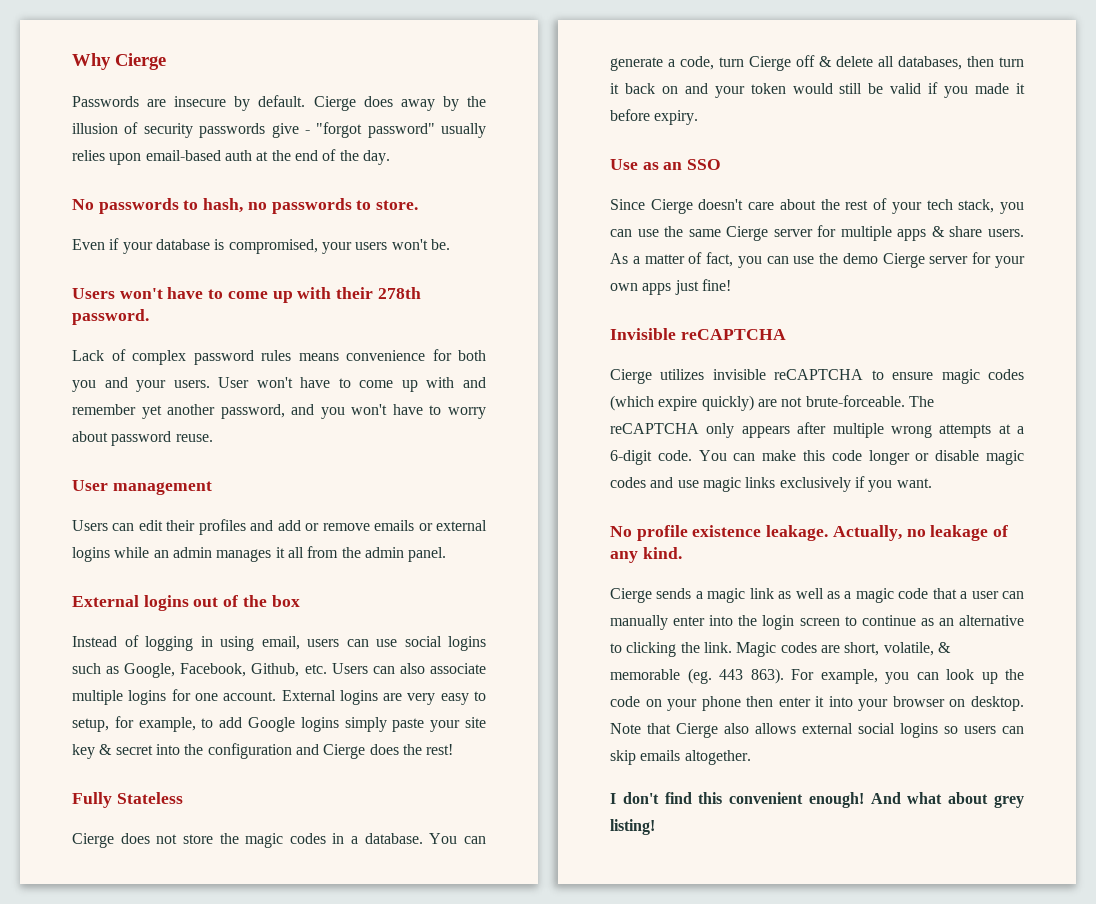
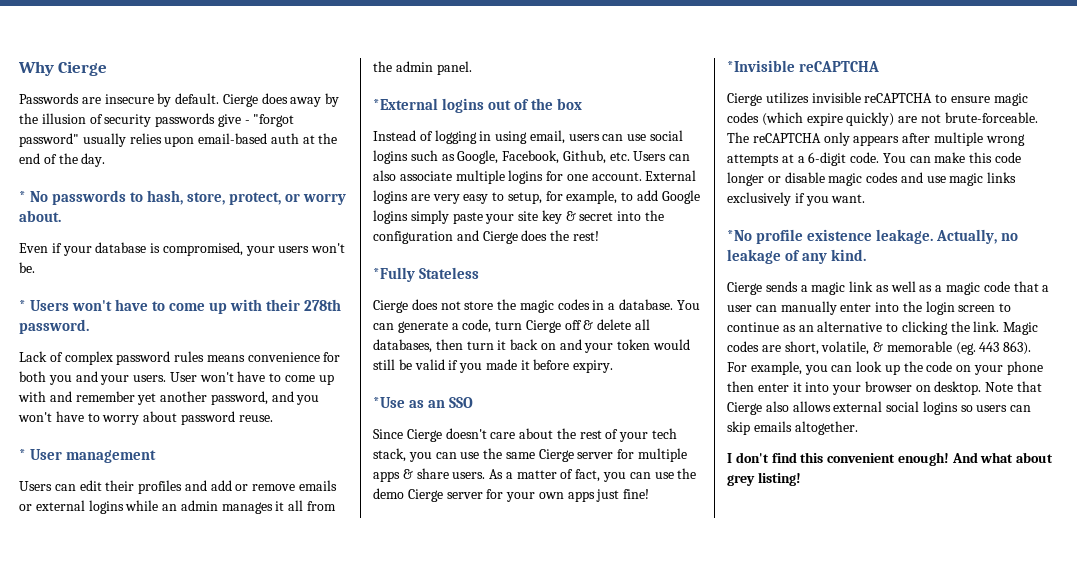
- No passwords to hash, no passwords to store.
+ * No passwords to hash, store, protect, or worry about.
- Users won't have to come up with their 278th password.
+ * Users won't have to come up with their 278th password.
- User management
+ * User management
- External logins out of the box
+ *External logins out of the box
- Fully Stateless
+ *Fully Stateless
- Use as an SSO
+ *Use as an SSO
- Invisible reCAPTCHA
+ *Invisible reCAPTCHA
- No profile existence leakage.
+ *No profile existence leakage.

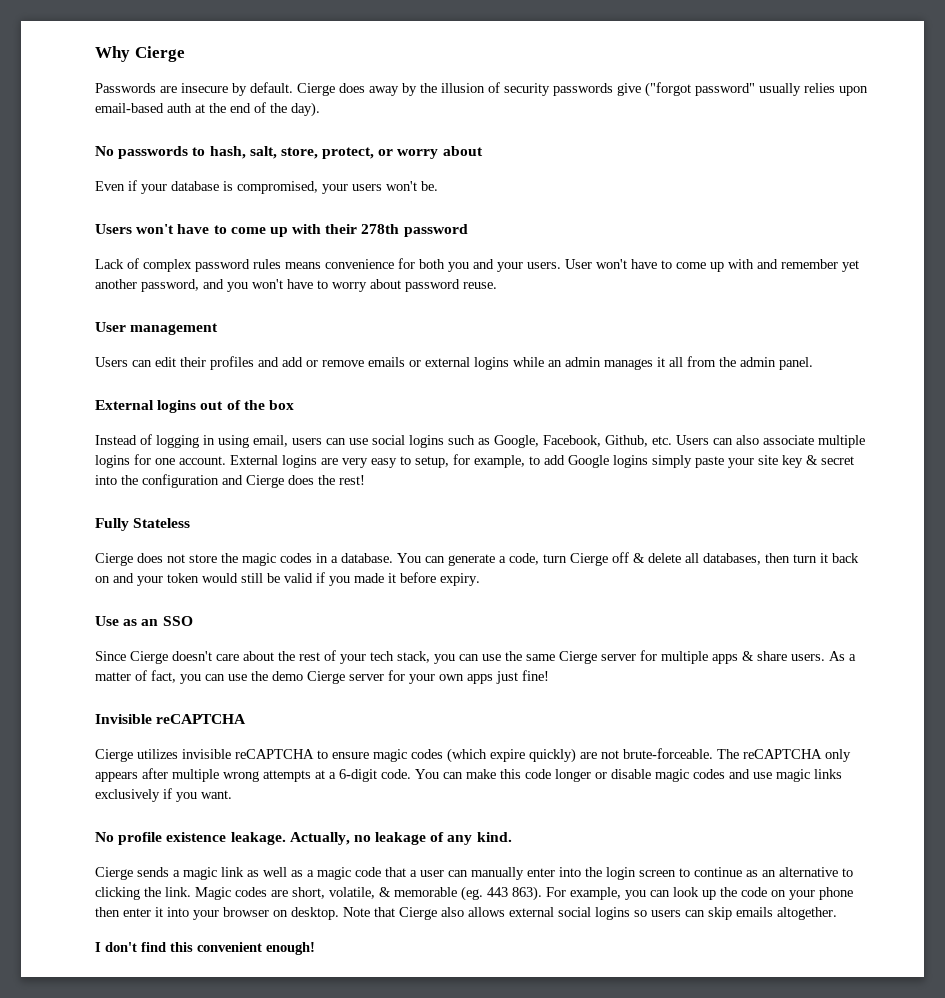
- Cierge does away by the illusion of security passwords give - "forgot password" usually relies upon email-based auth at the end of the day.
- * No passwords to hash, store, protect, or worry about.
+ Cierge does away by the illusion of security passwords give ("forgot password" usually relies upon email-based auth at the end of the day).
+ No passwords to hash, salt, store, protect, or worry about
- * Users won't have to come up with their 278th password.
+ Users won't have to come up with their 278th password
- * User management
+ User management
- *External logins out of the box
+ External logins out of the box
- *Fully Stateless
+ Fully Stateless
- *Use as an SSO
+ Use as an SSO
- *Invisible reCAPTCHA
+ Invisible reCAPTCHA
- *No profile existence leakage.
+ No profile existence leakage.
- And what about grey listing!

